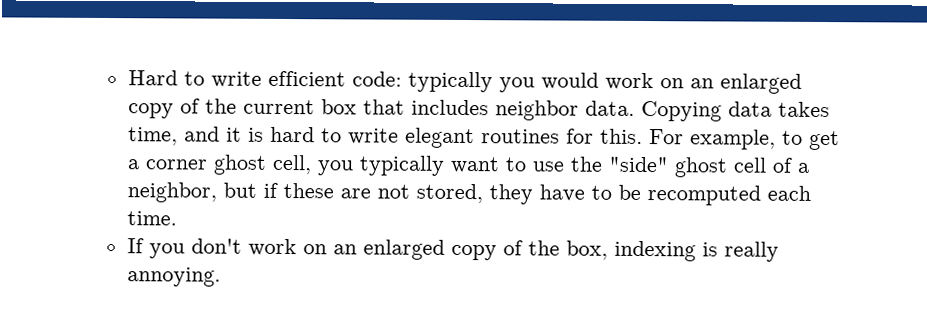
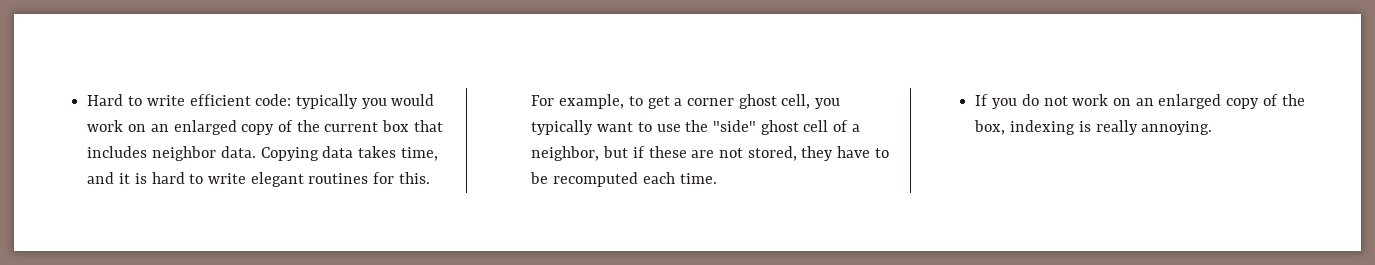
- If you don't work on an enlarged copy of the box, indexing is really annoying.
+ If you do not work on an enlarged copy of the box, indexing is really annoying.

